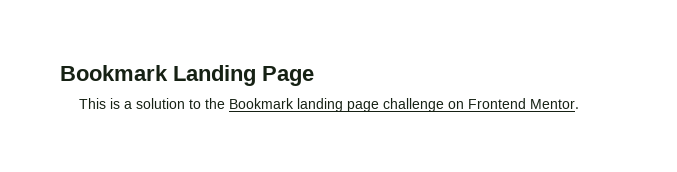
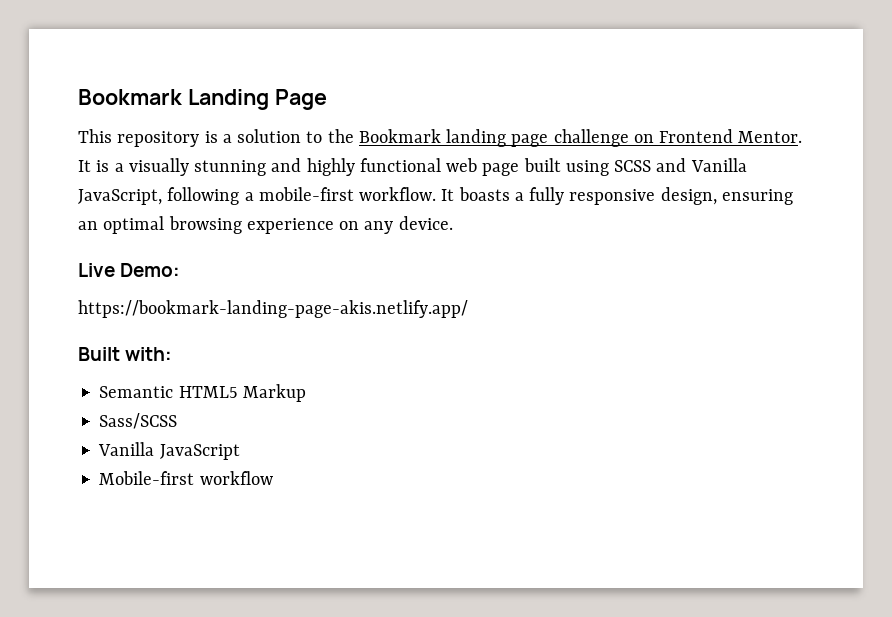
- This is a solution to the Bookmark landing page challenge on Frontend Mentor.
+ This repository is a solution to the Bookmark landing page challenge on Frontend Mentor.
+ It is a visually stunning and highly functional web page built using SCSS and Vanilla JavaScript, following a mobile-first workflow. It boasts a fully responsive design, ensuring an optimal browsing experience on any device.
+ Live Demo:
+ https://bookmark-landing-page-akis.netlify.app/
+ Built with:
+ Semantic HTML5 Markup
+ Sass/SCSS
+ Vanilla JavaScript
+ Mobile-first workflow

